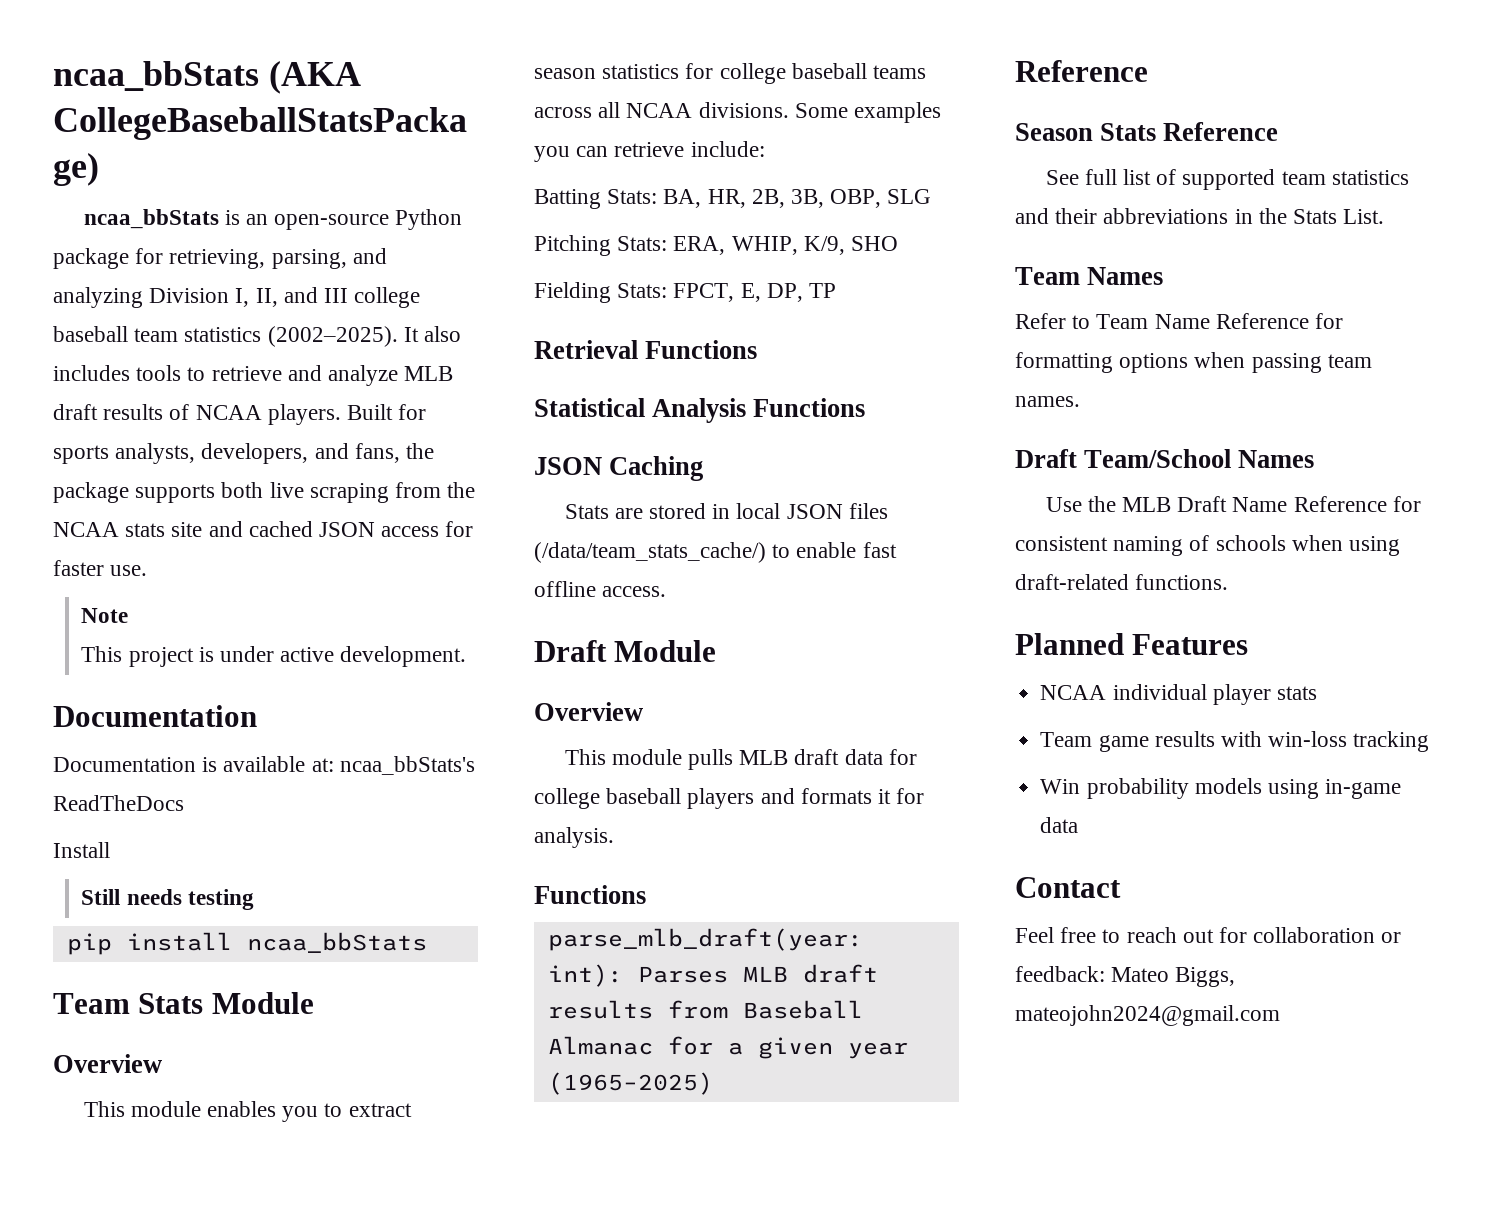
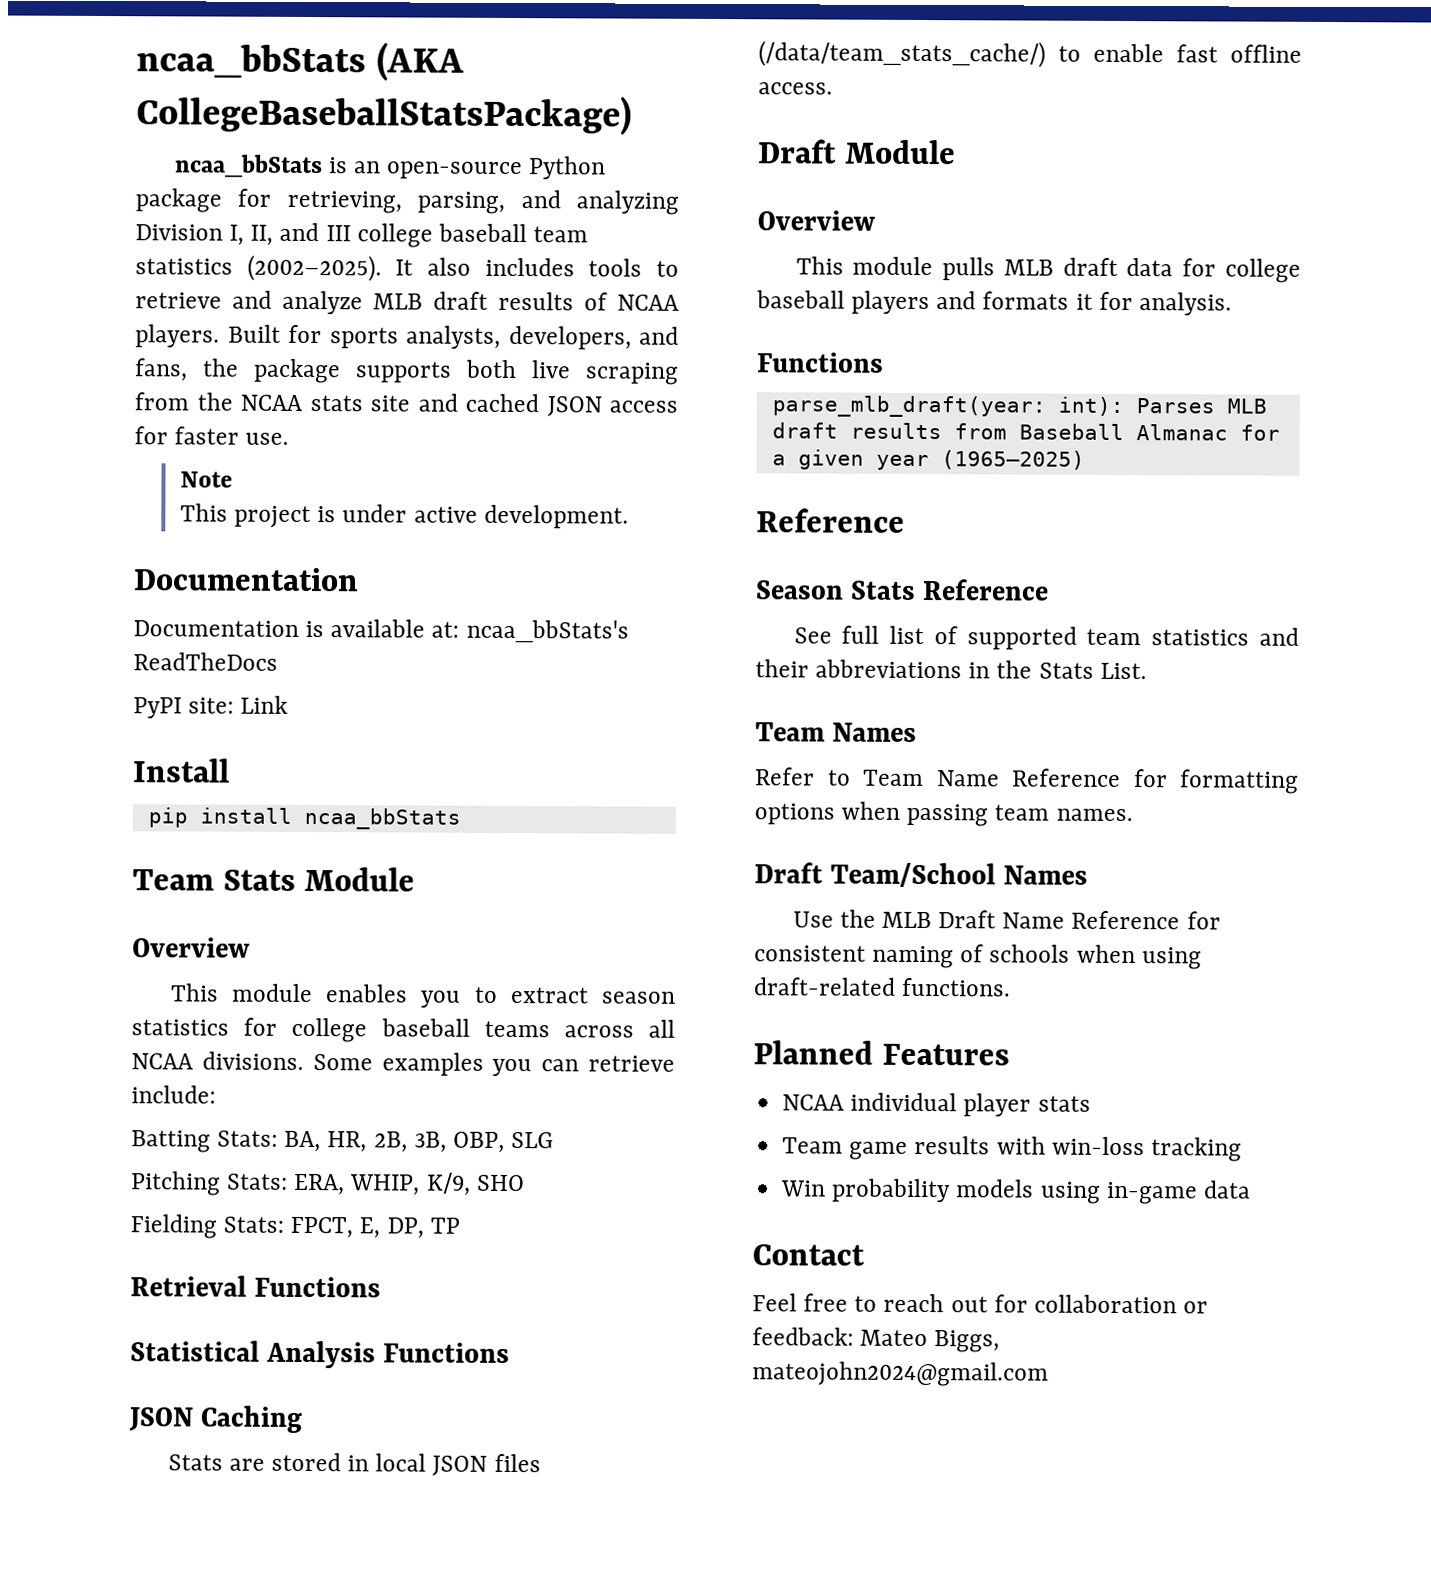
+ PyPI site: Link
  Install
- Still needs testing

